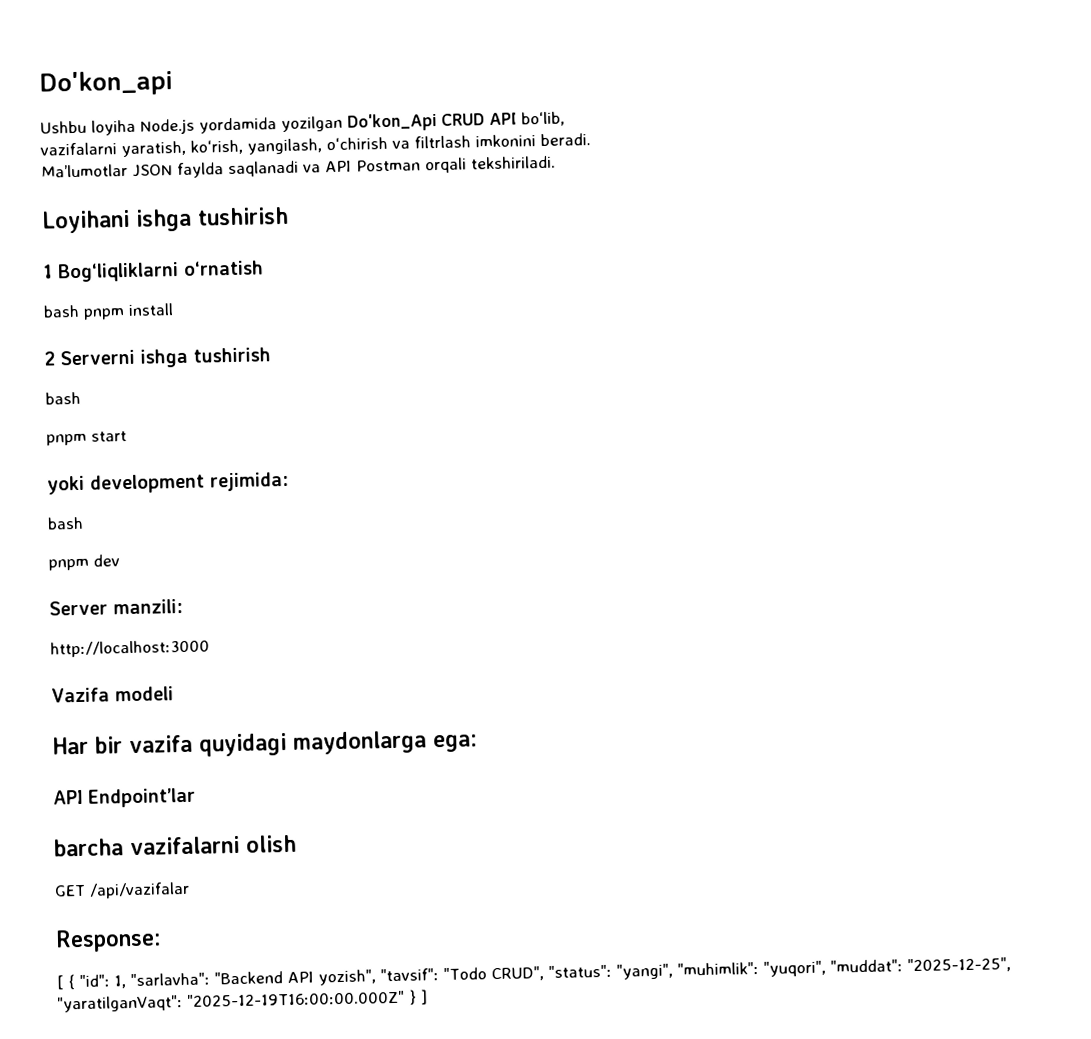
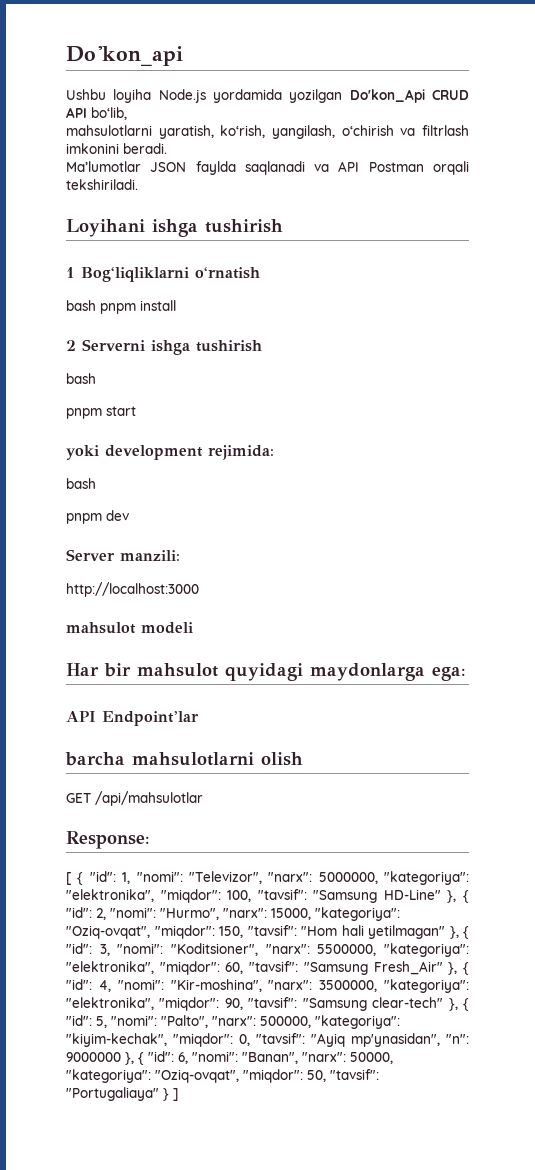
- vazifalarni yaratish, ko‘rish, yangilash, o‘chirish va filtrlash imkonini beradi.
+ mahsulotlarni yaratish, ko‘rish, yangilash, o‘chirish va filtrlash imkonini beradi.
- Vazifa modeli
+ mahsulot modeli
- Har bir vazifa quyidagi maydonlarga ega:
+ Har bir mahsulot quyidagi maydonlarga ega:
- barcha vazifalarni olish
+ barcha mahsulotlarni olish
- GET /api/vazifalar
+ GET /api/mahsulotlar
- [ { "id": 1, "sarlavha": "Backend API yozish", "tavsif": "Todo CRUD", "status": "yangi", "muhimlik": "yuqori", "muddat": "2025-12-25", "yaratilganVaqt": "2025-12-19T16:00:00.000Z" } ]
+ [ { "id": 1, "nomi": "Televizor", "narx": 5000000, "kategoriya": "elektronika", "miqdor": 100, "tavsif": "Samsung HD-Line" }, { "id": 2, "nomi": "Hurmo", "narx": 15000, "kategoriya": "Oziq-ovqat", "miqdor": 150, "tavsif": "Hom hali yetilmagan" }, { "id": 3, "nomi": "Koditsioner", "narx": 5500000, "kategoriya": "elektronika", "miqdor": 60, "tavsif": "Samsung Fresh_Air" }, { "id": 4, "nomi": "Kir-moshina", "narx": 3500000, "kategoriya": "elektronika", "miqdor": 90, "tavsif": "Samsung clear-tech" }, { "id": 5, "nomi": "Palto", "narx": 500000, "kategoriya": "kiyim-kechak", "miqdor": 0, "tavsif": "Ayiq mp'ynasidan", "n": 9000000 }, { "id": 6, "nomi": "Banan", "narx": 50000, "kategoriya": "Oziq-ovqat", "miqdor": 50, "tavsif": "Portugaliaya" } ]

